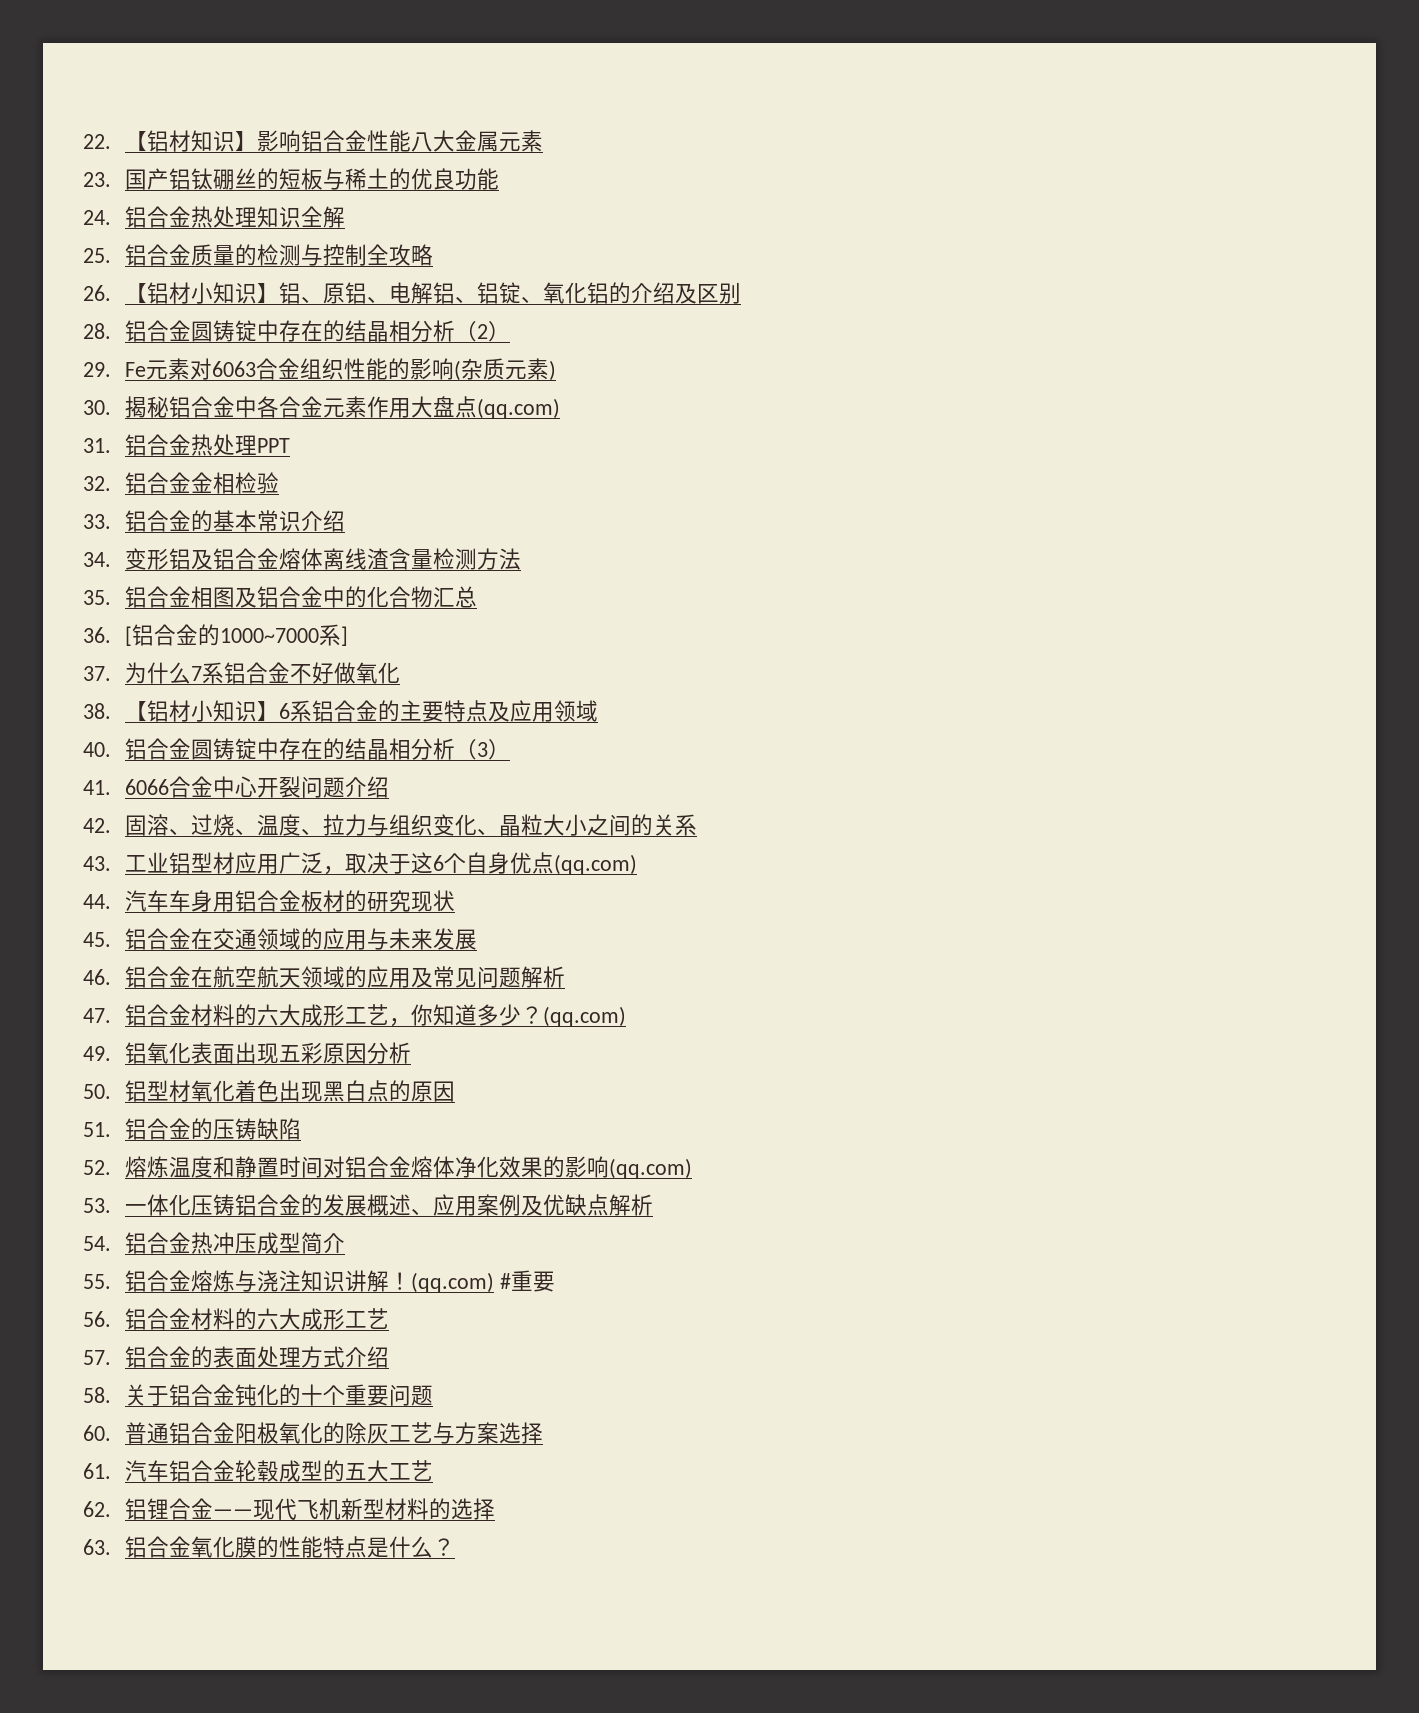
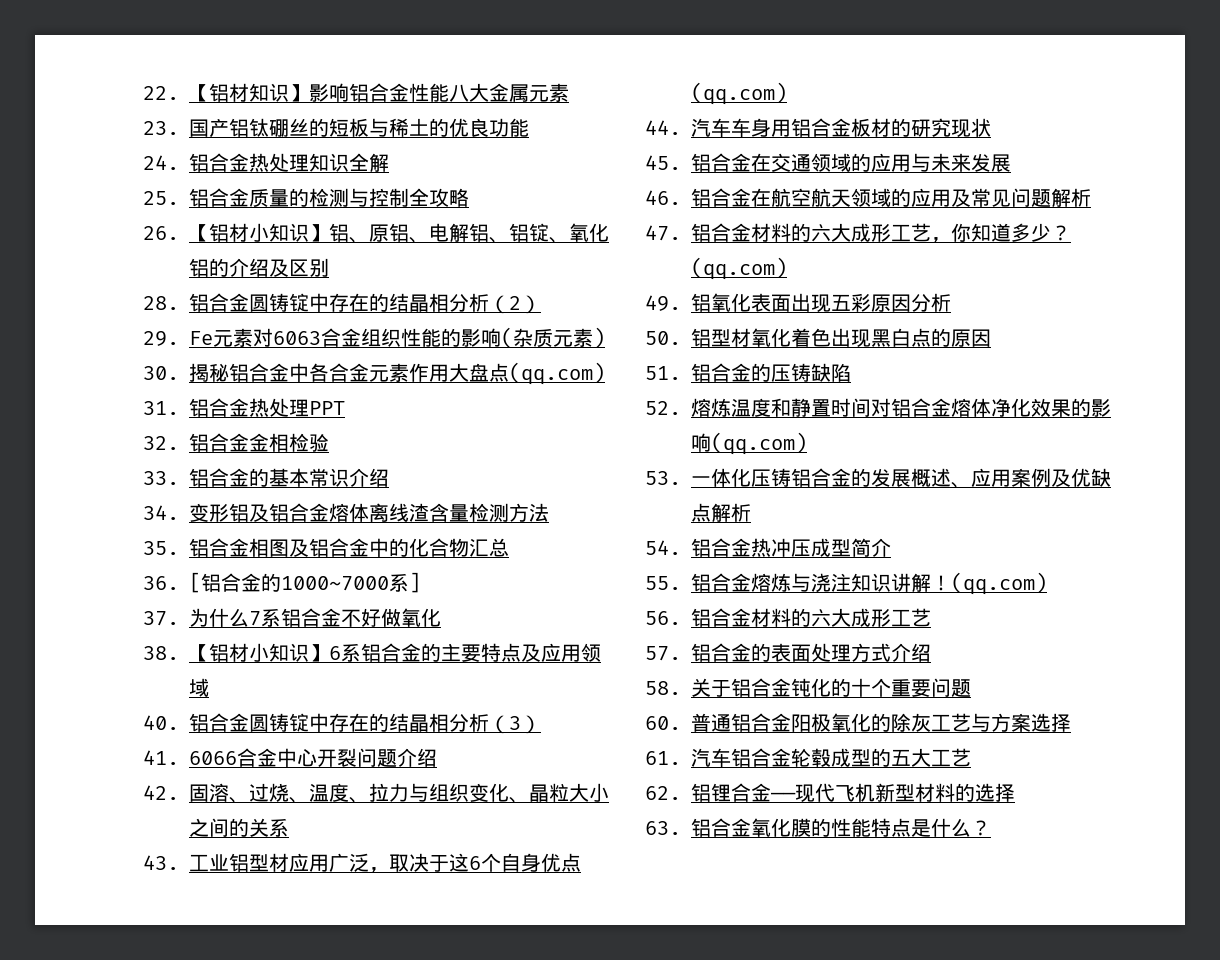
- 55.铝合金熔炼与浇注知识讲解！(qq.com) #重要
+ 55.铝合金熔炼与浇注知识讲解！(qq.com)

